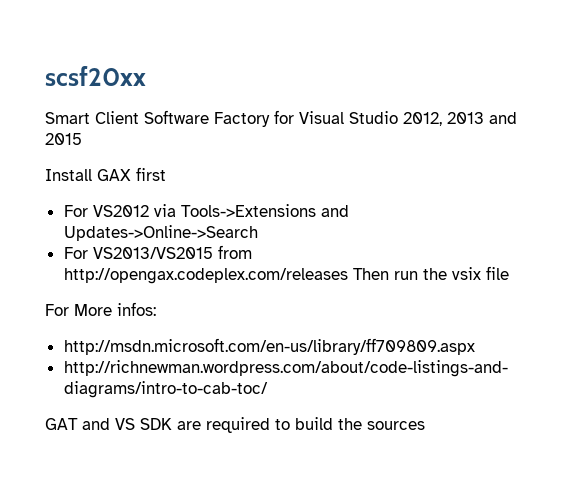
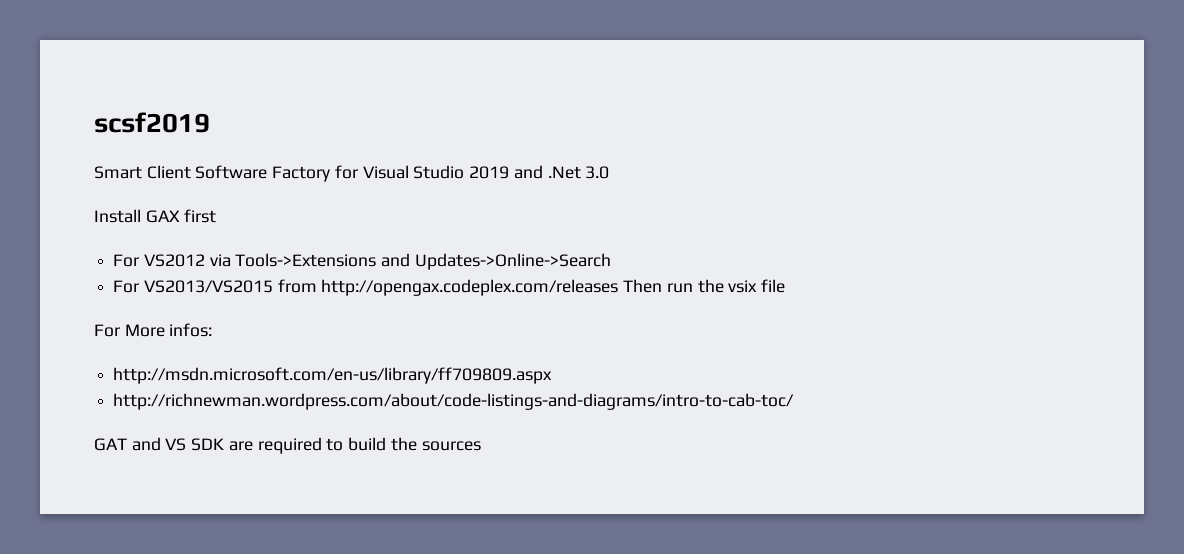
- scsf20xx
+ scsf2019
- Smart Client Software Factory for Visual Studio 2012, 2013 and 2015
+ Smart Client Software Factory for Visual Studio 2019 and .Net 3.0

